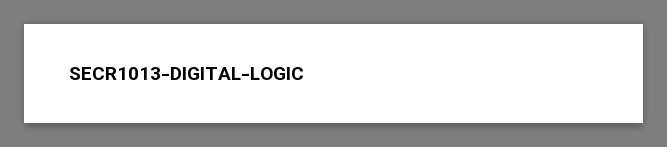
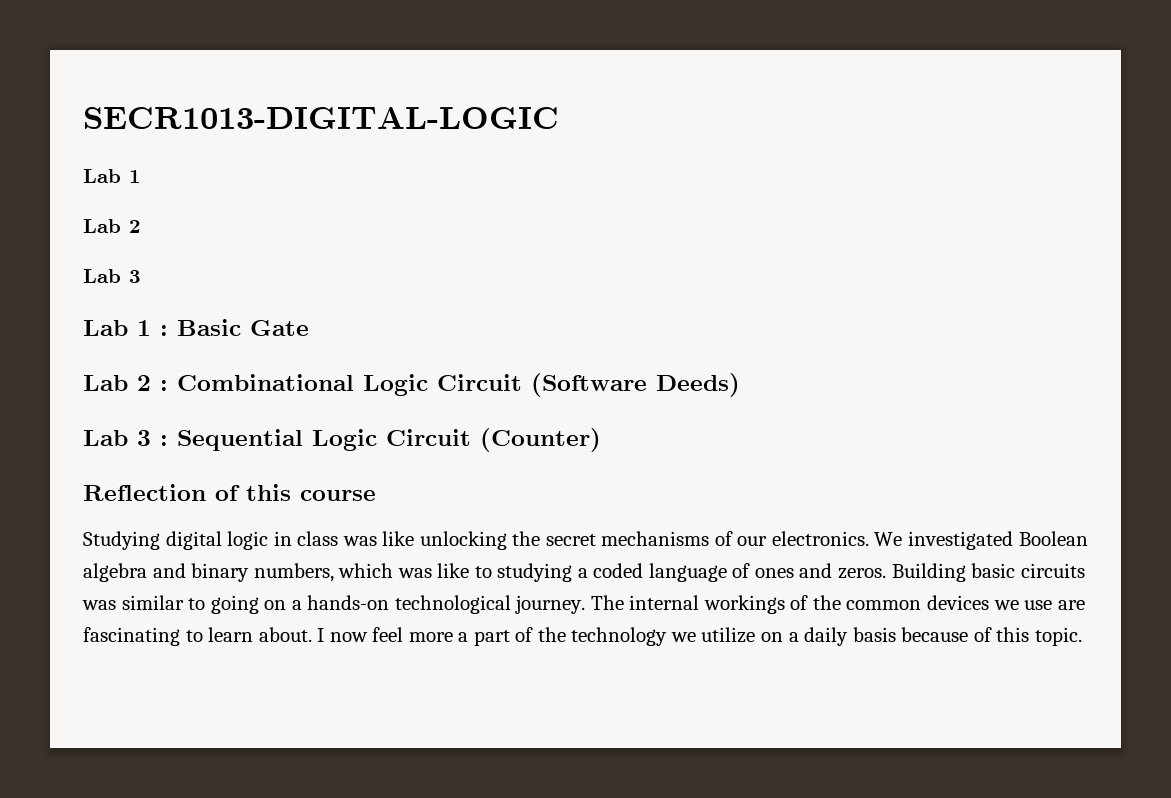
  SECR1013-DIGITAL-LOGIC
+ Lab 1
+ Lab 2
+ Lab 3
+ Lab 1 : Basic Gate
+ Lab 2 : Combinational Logic Circuit (Software Deeds)
+ Lab 3 : Sequential Logic Circuit (Counter)
+ Reflection of this course
+ Studying digital logic in class was like unlocking the secret mechanisms of our electronics. We investigated Boolean algebra and binary numbers, which was like to studying a coded language of ones and zeros. Building basic circuits was similar to going on a hands-on technological journey. The internal workings of the common devices we use are fascinating to learn about. I now feel more a part of the technology we utilize on a daily basis because of this topic.

